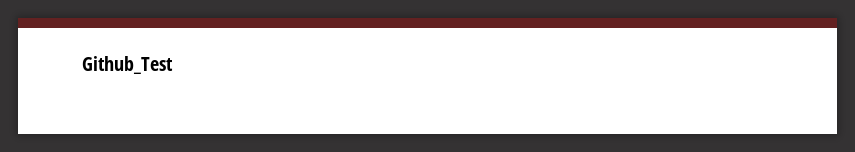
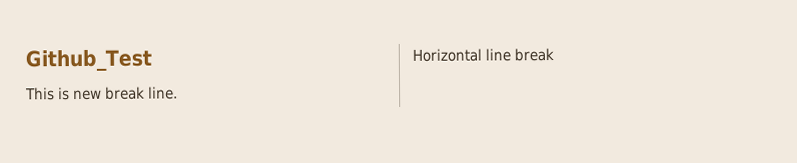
+ This is new break line.
+ Horizontal line break

